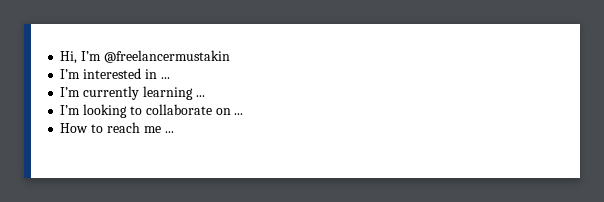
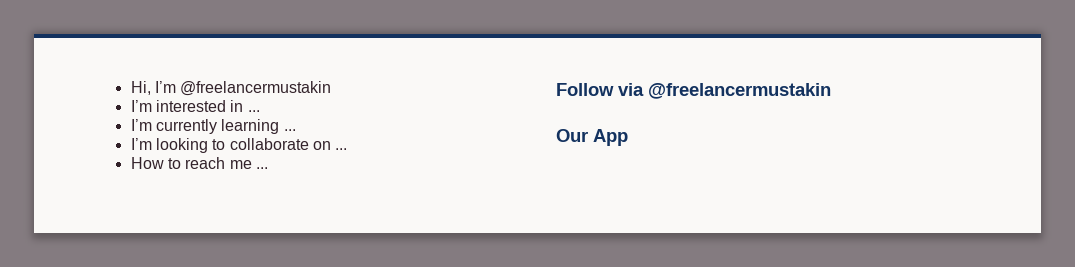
+ Follow via @freelancermustakin
+ Our App

